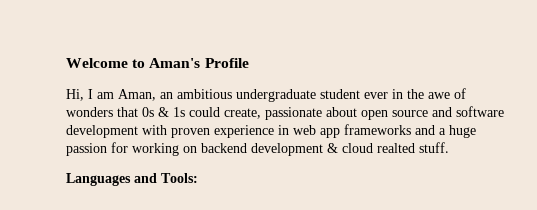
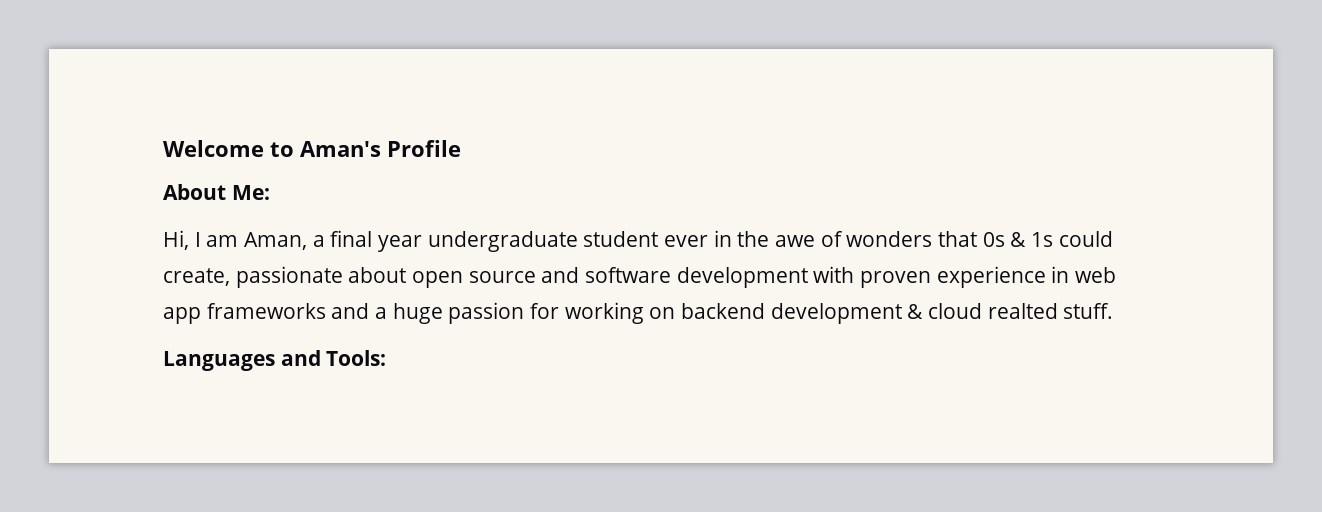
+ About Me:
- Hi, I am Aman, an ambitious undergraduate student ever in the awe of wonders that 0s & 1s could create, passionate about open source and software development with proven experience in web app frameworks and a huge passion for working on backend development & cloud realted stuff.
+ Hi, I am Aman, a final year undergraduate student ever in the awe of wonders that 0s & 1s could create, passionate about open source and software development with proven experience in web app frameworks and a huge passion for working on backend development & cloud realted stuff.

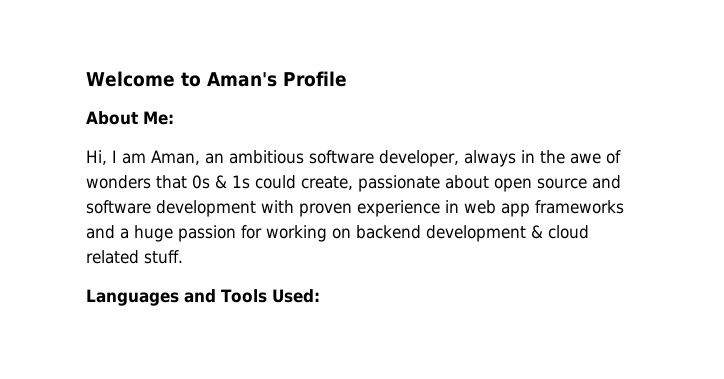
- Hi, I am Aman, a final year undergraduate student ever in the awe of wonders that 0s & 1s could create, passionate about open source and software development with proven experience in web app frameworks and a huge passion for working on backend development & cloud realted stuff.
+ Hi, I am Aman, an ambitious software developer, always in the awe of wonders that 0s & 1s could create, passionate about open source and software development with proven experience in web app frameworks and a huge passion for working on backend development & cloud related stuff.
- Languages and Tools:
+ Languages and Tools Used:

